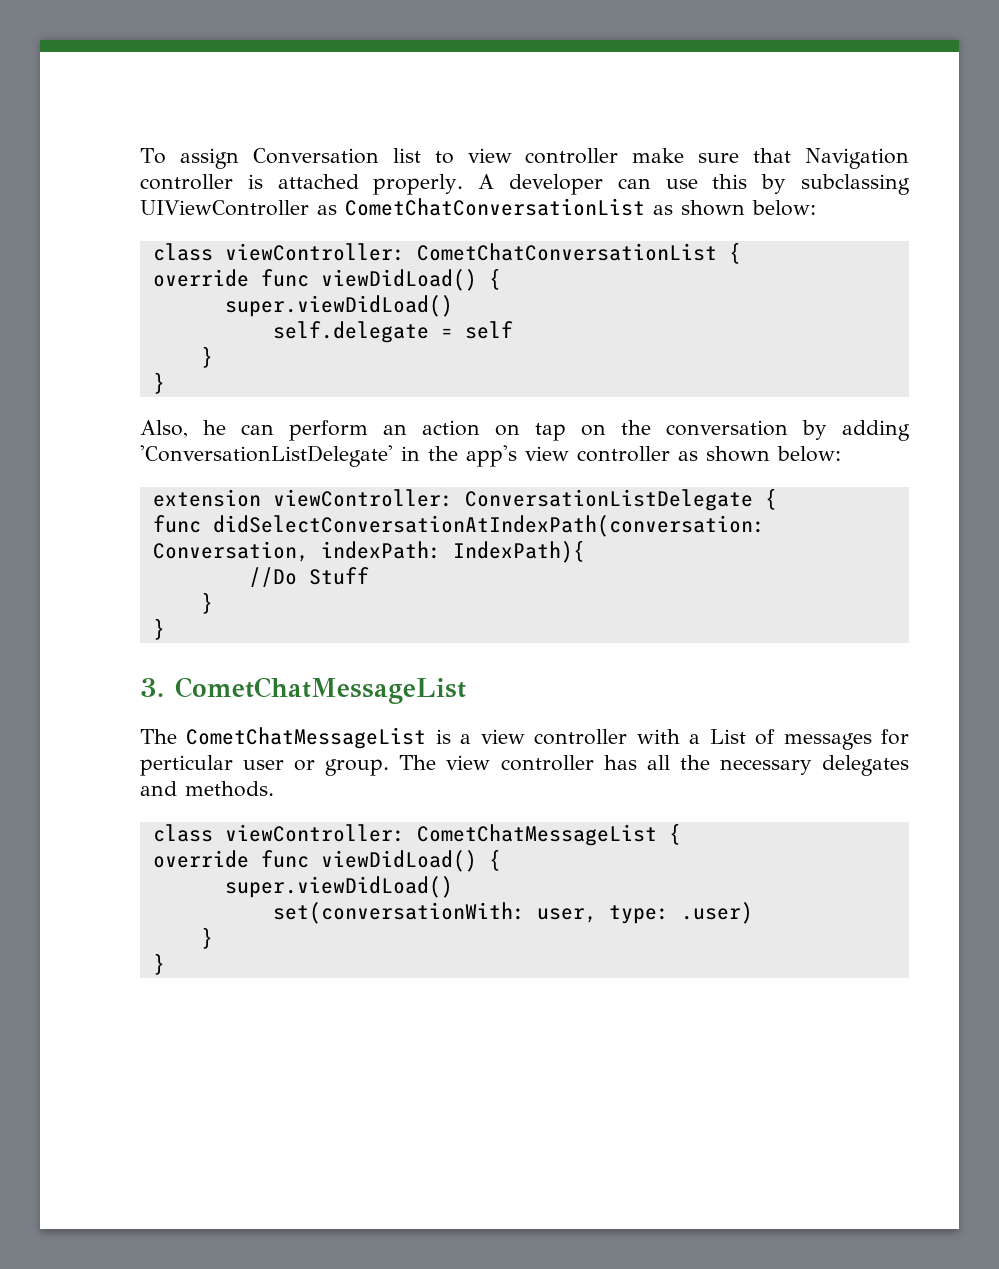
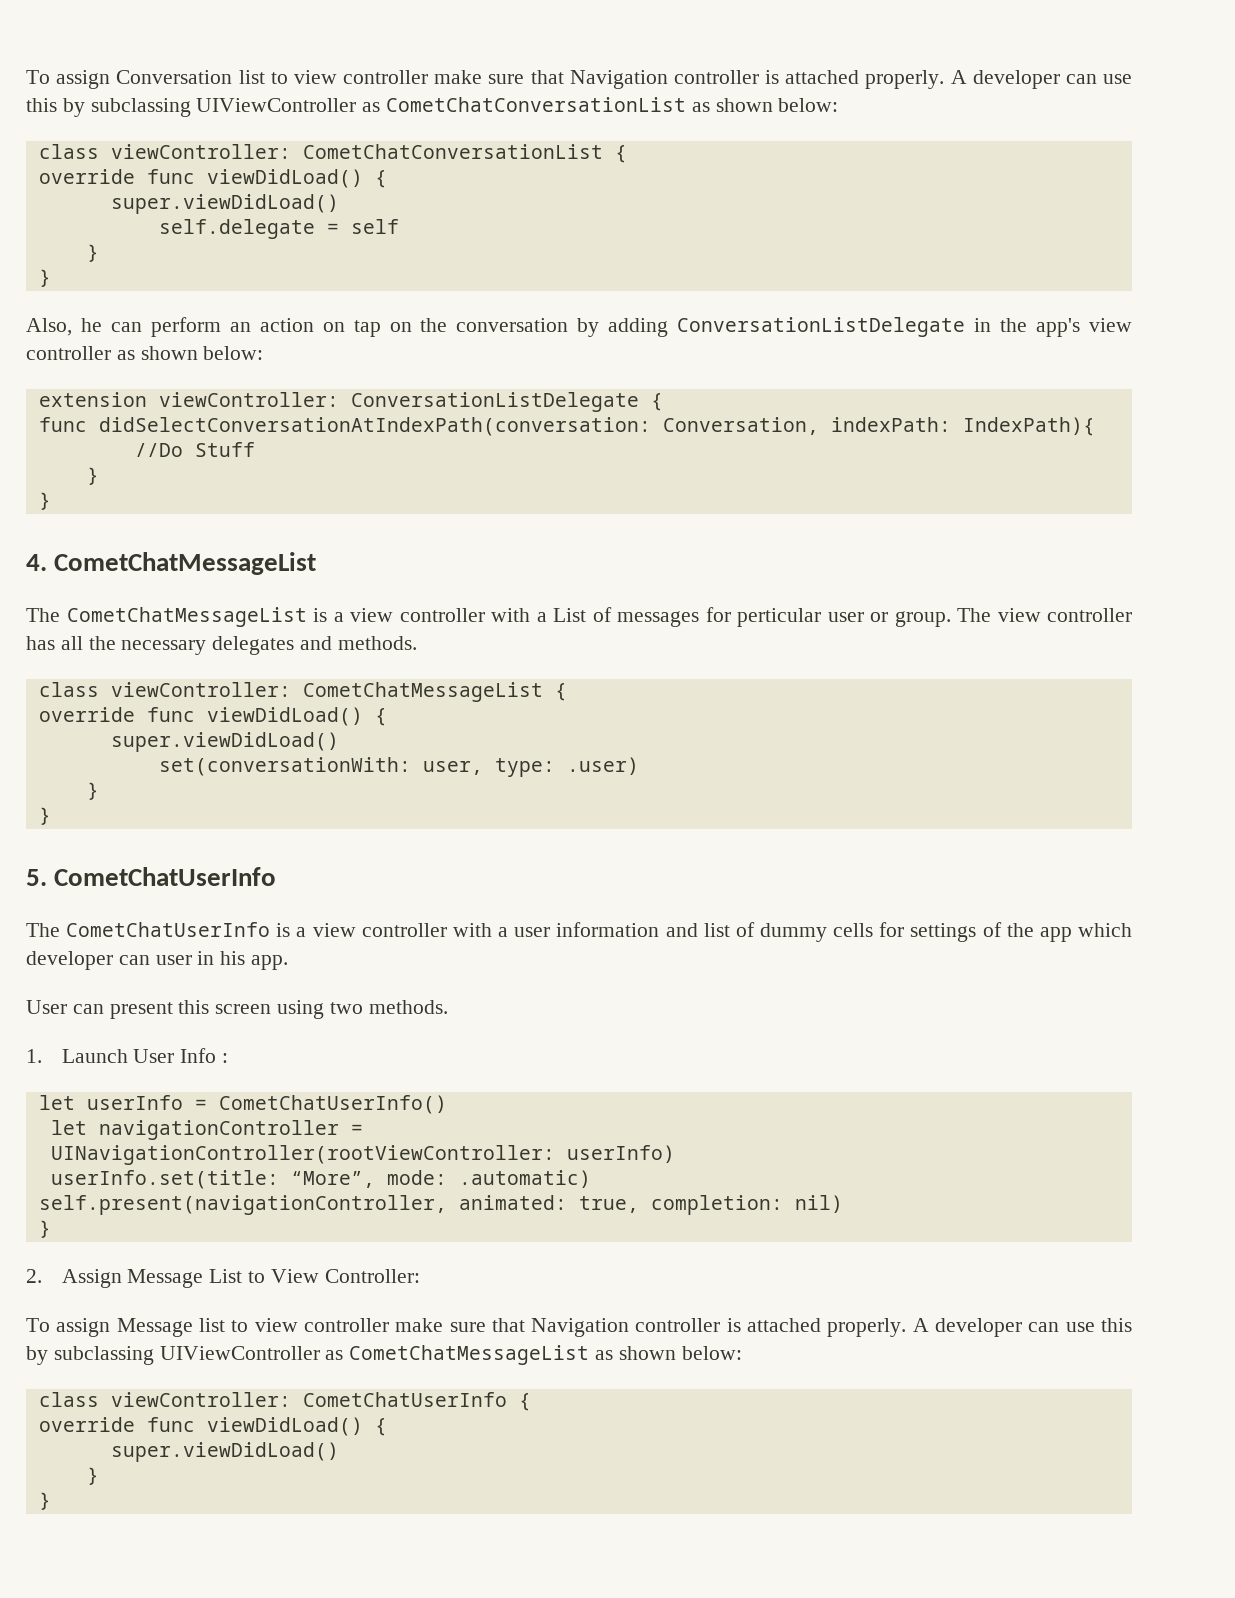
- Also, he can perform an action on tap on the conversation by adding 'ConversationListDelegate' in the app's view controller as shown below:
+ Also, he can perform an action on tap on the conversation by adding ConversationListDelegate in the app's view controller as shown below:
- 3. CometChatMessageList
+ 4. CometChatMessageList
+ 5. CometChatUserInfo
+ The CometChatUserInfo is a view controller with a user information and list of dummy cells for settings of the app which developer can user in his app.
+ User can present this screen using two methods.
+ 1. Launch User Info :
+ let userInfo = CometChatUserInfo()
+ let navigationController =
+ UINavigationController(rootViewController: userInfo)
+ userInfo.set(title: “More”, mode: .automatic)
+ self.present(navigationController, animated: true, completion: nil)
+ }
+ 2. Assign Message List to View Controller:
+ To assign Message list to view controller make sure that Navigation controller is attached properly. A developer can use this by subclassing UIViewController as CometChatMessageList as shown below:
+ class viewController: CometChatUserInfo {
+ override func viewDidLoad() {
+ super.viewDidLoad()
+ }
+ }

